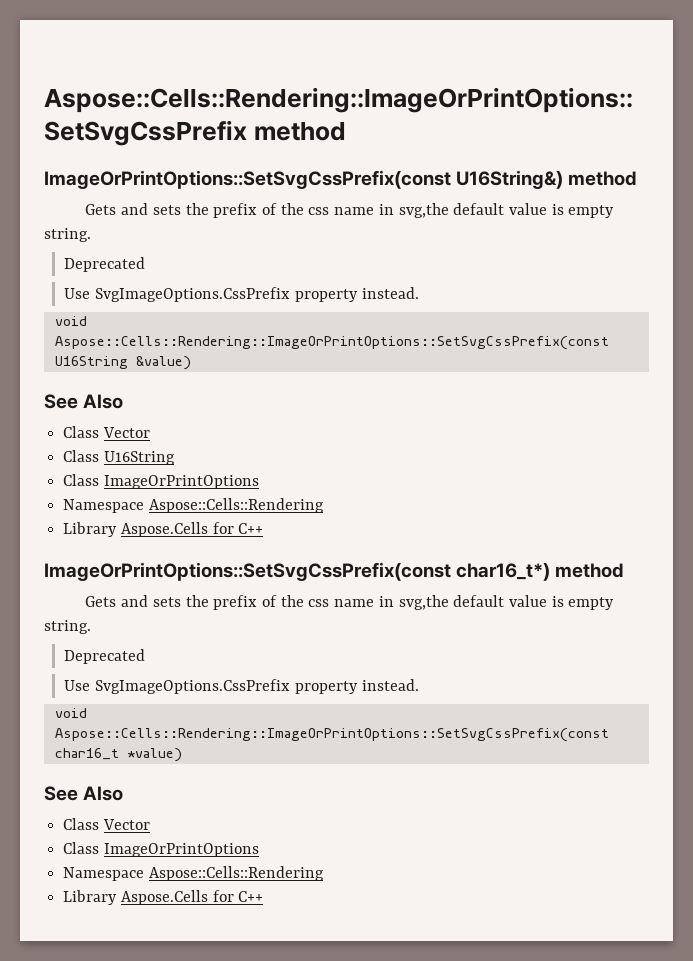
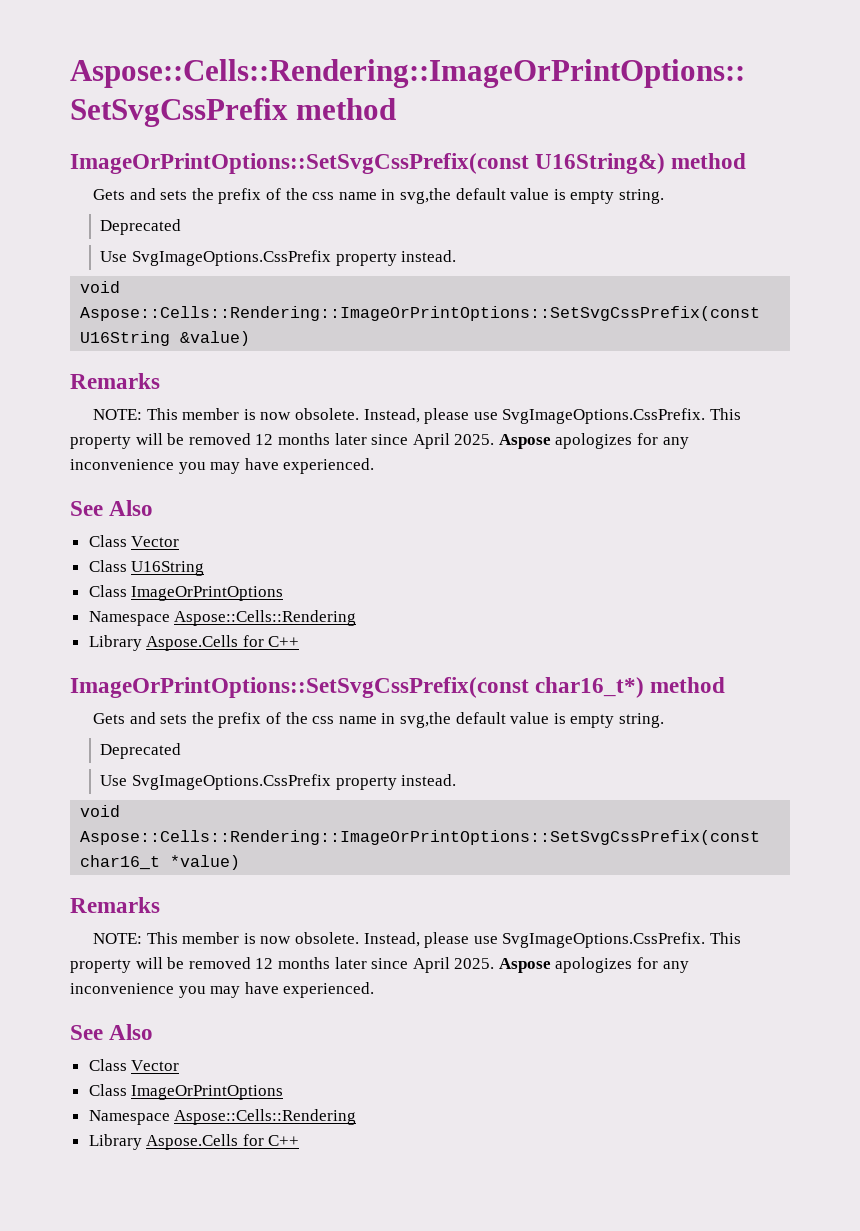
  void Aspose::Cells::Rendering::ImageOrPrintOptions::SetSvgCssPrefix(const U16String &value)
+ Remarks
+ NOTE: This member is now obsolete. Instead, please use SvgImageOptions.CssPrefix. This property will be removed 12 months later since April 2025. Aspose apologizes for any inconvenience you may have experienced.
  void Aspose::Cells::Rendering::ImageOrPrintOptions::SetSvgCssPrefix(const char16_t *value)
+ Remarks
+ NOTE: This member is now obsolete. Instead, please use SvgImageOptions.CssPrefix. This property will be removed 12 months later since April 2025. Aspose apologizes for any inconvenience you may have experienced.

